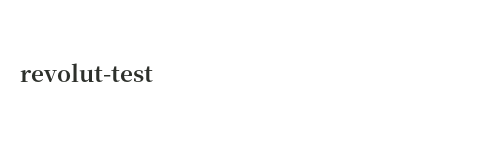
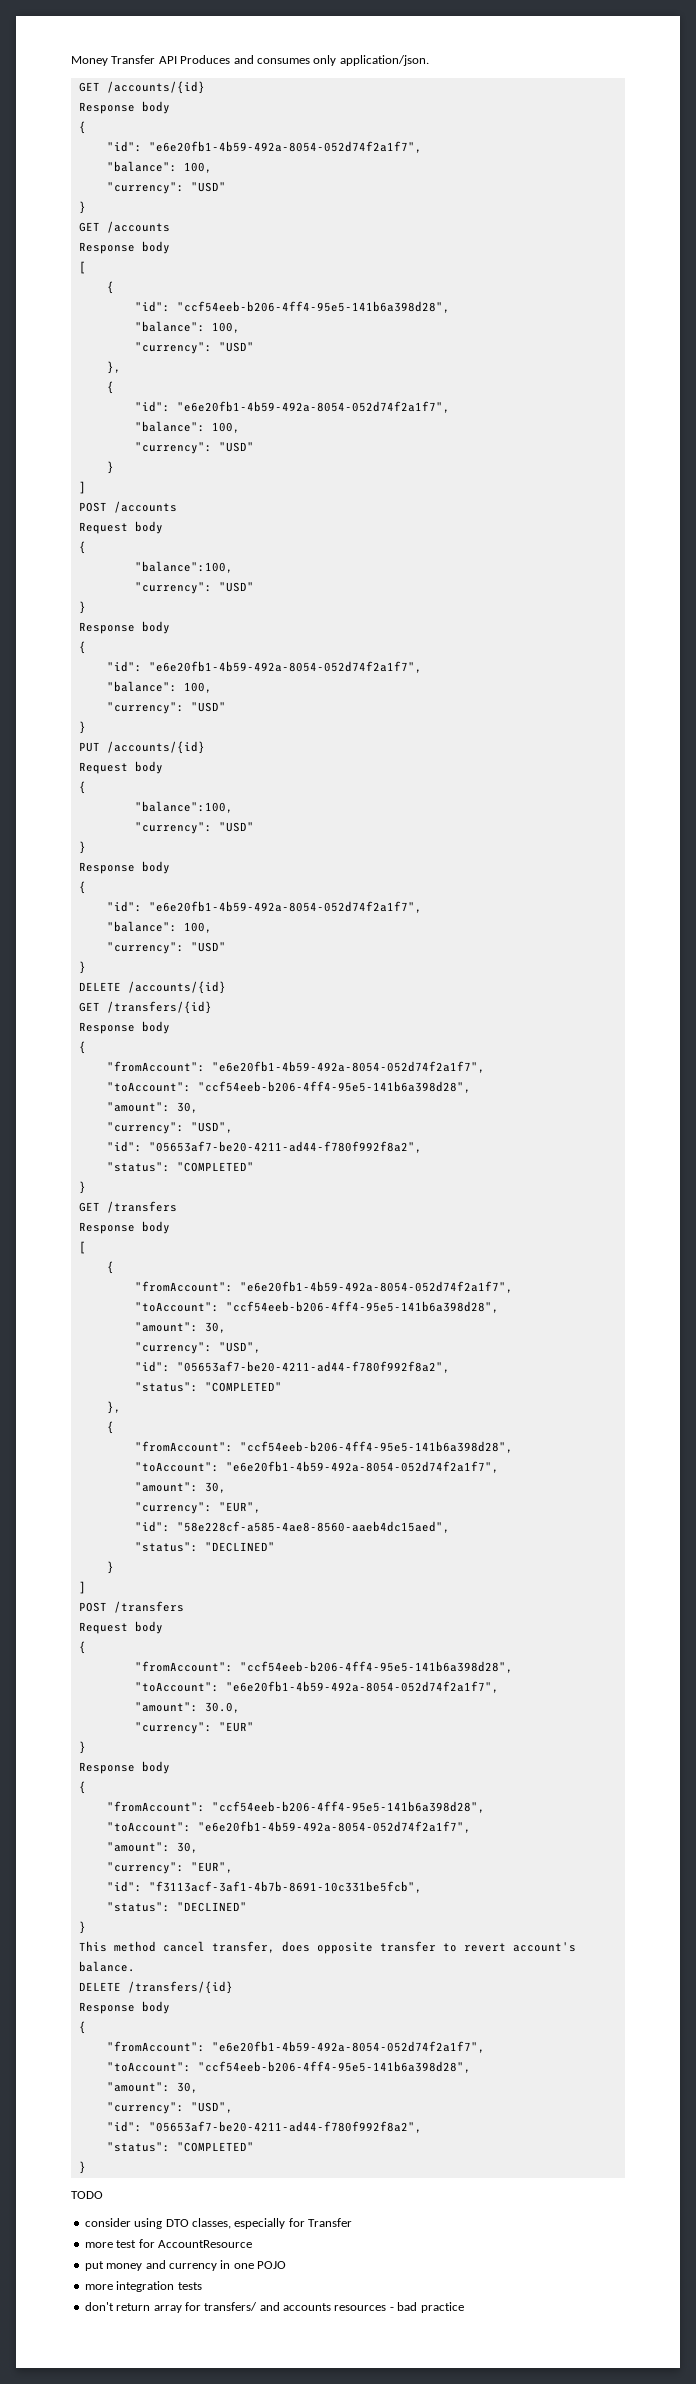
- revolut-test
+ Money Transfer API Produces and consumes only application/json.
+ GET /accounts/{id}
+ Response body
+ {
+ "id": "e6e20fb1-4b59-492a-8054-052d74f2a1f7",
+ "balance": 100,
+ "currency": "USD"
+ }
+ GET /accounts
+ Response body
+ [
+ {
+ "id": "ccf54eeb-b206-4ff4-95e5-141b6a398d28",
+ "balance": 100,
+ "currency": "USD"
+ },
+ {
+ "id": "e6e20fb1-4b59-492a-8054-052d74f2a1f7",
+ "balance": 100,
+ "currency": "USD"
+ }
+ ]
+ POST /accounts
+ Request body
+ {
+ "balance":100,
+ "currency": "USD"
+ }
+ Response body
+ {
+ "id": "e6e20fb1-4b59-492a-8054-052d74f2a1f7",
+ "balance": 100,
+ "currency": "USD"
+ }
+ PUT /accounts/{id}
+ Request body
+ {
+ "balance":100,
+ "currency": "USD"
+ }
+ Response body
+ {
+ "id": "e6e20fb1-4b59-492a-8054-052d74f2a1f7",
+ "balance": 100,
+ "currency": "USD"
+ }
+ DELETE /accounts/{id}
+ GET /transfers/{id}
+ Response body
+ {
+ "fromAccount": "e6e20fb1-4b59-492a-8054-052d74f2a1f7",
+ "toAccount": "ccf54eeb-b206-4ff4-95e5-141b6a398d28",
+ "amount": 30,
+ "currency": "USD",
+ "id": "05653af7-be20-4211-ad44-f780f992f8a2",
+ "status": "COMPLETED"
+ }
+ GET /transfers
+ Response body
+ [
+ {
+ "fromAccount": "e6e20fb1-4b59-492a-8054-052d74f2a1f7",
+ "toAccount": "ccf54eeb-b206-4ff4-95e5-141b6a398d28",
+ "amount": 30,
+ "currency": "USD",
+ "id": "05653af7-be20-4211-ad44-f780f992f8a2",
+ "status": "COMPLETED"
+ },
+ {
+ "fromAccount": "ccf54eeb-b206-4ff4-95e5-141b6a398d28",
+ "toAccount": "e6e20fb1-4b59-492a-8054-052d74f2a1f7",
+ "amount": 30,
+ "currency": "EUR",
+ "id": "58e228cf-a585-4ae8-8560-aaeb4dc15aed",
+ "status": "DECLINED"
+ }
+ ]
+ POST /transfers
+ Request body
+ {
+ "fromAccount": "ccf54eeb-b206-4ff4-95e5-141b6a398d28",
+ "toAccount": "e6e20fb1-4b59-492a-8054-052d74f2a1f7",
+ "amount": 30.0,
+ "currency": "EUR"
+ }
+ Response body
+ {
+ "fromAccount": "ccf54eeb-b206-4ff4-95e5-141b6a398d28",
+ "toAccount": "e6e20fb1-4b59-492a-8054-052d74f2a1f7",
+ "amount": 30,
+ "currency": "EUR",
+ "id": "f3113acf-3af1-4b7b-8691-10c331be5fcb",
+ "status": "DECLINED"
+ }
+ This method cancel transfer, does opposite transfer to revert account's balance.
+ DELETE /transfers/{id}
+ Response body
+ {
+ "fromAccount": "e6e20fb1-4b59-492a-8054-052d74f2a1f7",
+ "toAccount": "ccf54eeb-b206-4ff4-95e5-141b6a398d28",
+ "amount": 30,
+ "currency": "USD",
+ "id": "05653af7-be20-4211-ad44-f780f992f8a2",
+ "status": "COMPLETED"
+ }
+ TODO
+ consider using DTO classes, especially for Transfer
+ more test for AccountResource
+ put money and currency in one POJO
+ more integration tests
+ don't return array for transfers/ and accounts resources - bad practice

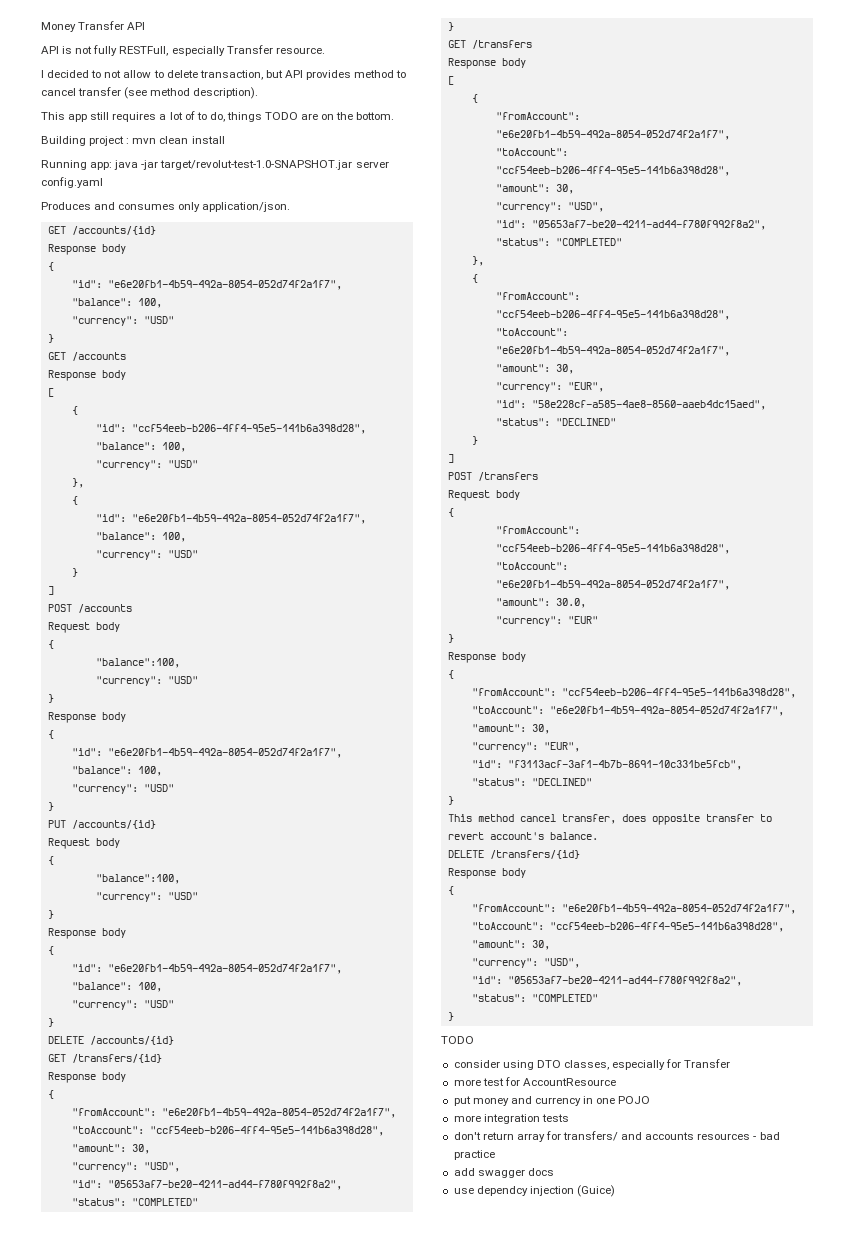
- Money Transfer API Produces and consumes only application/json.
+ Money Transfer API
+ API is not fully RESTFull, especially Transfer resource.
+ I decided to not allow to delete transaction, but API provides method to cancel transfer (see method description).
+ This app still requires a lot of to do, things TODO are on the bottom.
+ Building project : mvn clean install
+ Running app: java -jar target/revolut-test-1.0-SNAPSHOT.jar server config.yaml
+ Produces and consumes only application/json.
+ add swagger docs
+ use dependcy injection (Guice)

